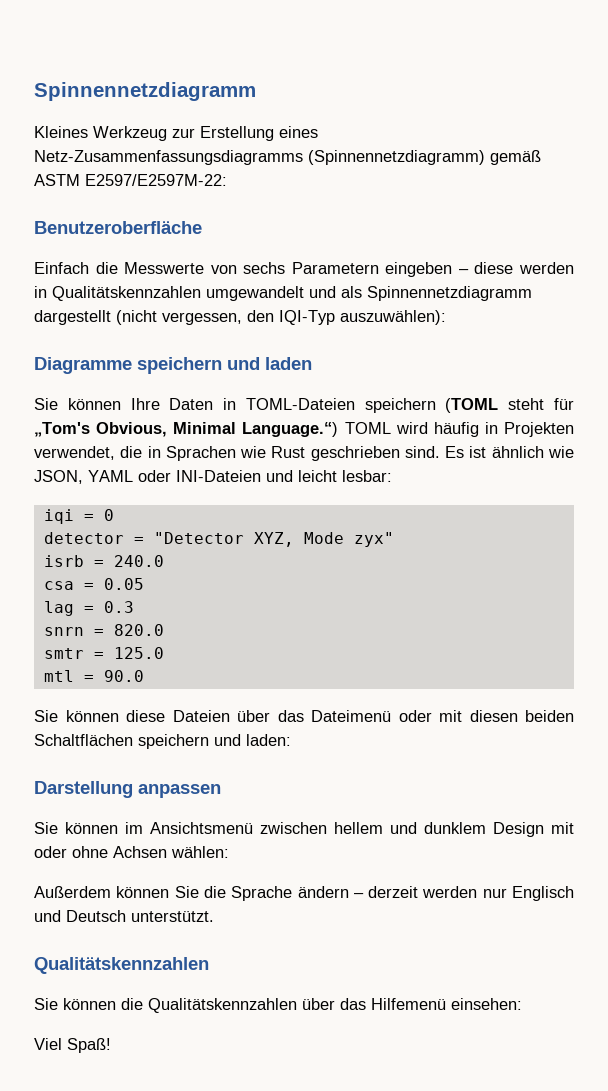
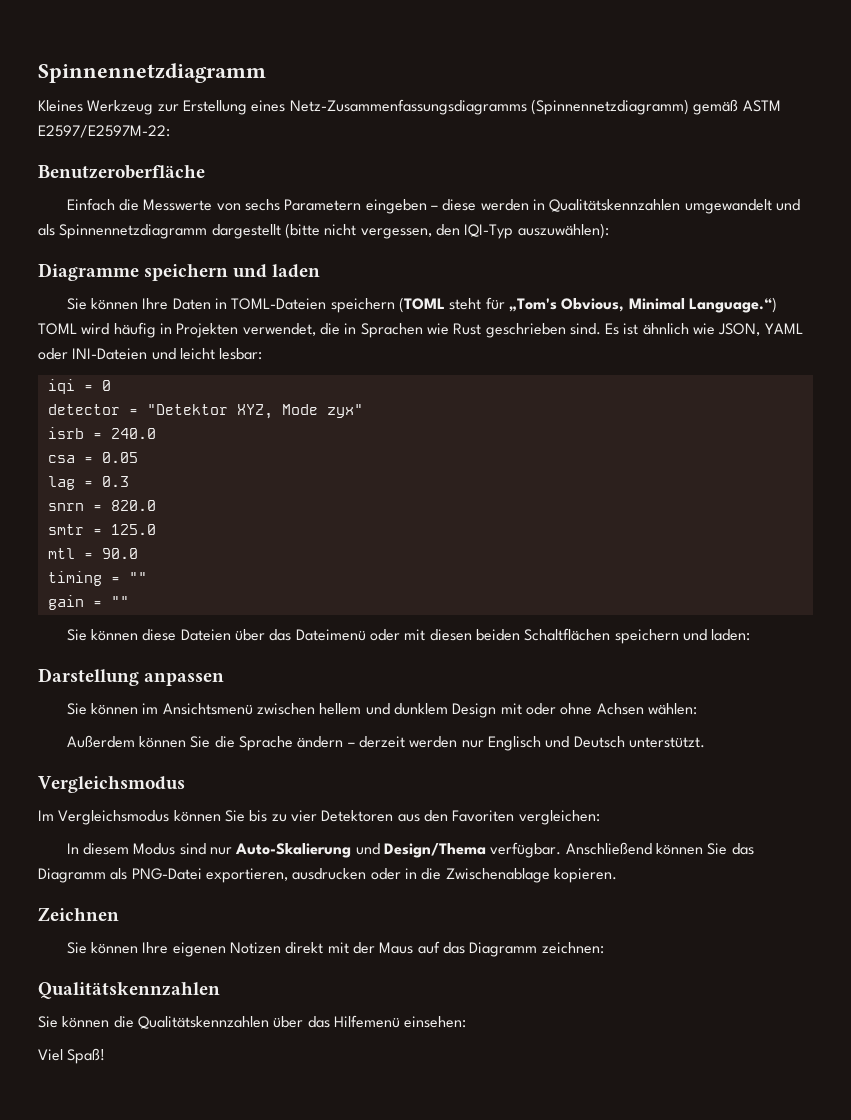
- Einfach die Messwerte von sechs Parametern eingeben – diese werden in Qualitätskennzahlen umgewandelt und als Spinnennetzdiagramm dargestellt (nicht vergessen, den IQI-Typ auszuwählen):
+ Einfach die Messwerte von sechs Parametern eingeben – diese werden in Qualitätskennzahlen umgewandelt und als Spinnennetzdiagramm dargestellt (bitte nicht vergessen, den IQI-Typ auszuwählen):
- detector = "Detector XYZ, Mode zyx"
+ detector = "Detektor XYZ, Mode zyx"
+ timing = ""
+ gain = ""
  Außerdem können Sie die Sprache ändern – derzeit werden nur Englisch und Deutsch unterstützt.
+ Vergleichsmodus
+ Im Vergleichsmodus können Sie bis zu vier Detektoren aus den Favoriten vergleichen:
+ In diesem Modus sind nur Auto-Skalierung und Design/Thema verfügbar. Anschließend können Sie das Diagramm als PNG-Datei exportieren, ausdrucken oder in die Zwischenablage kopieren.
+ Zeichnen
+ Sie können Ihre eigenen Notizen direkt mit der Maus auf das Diagramm zeichnen:

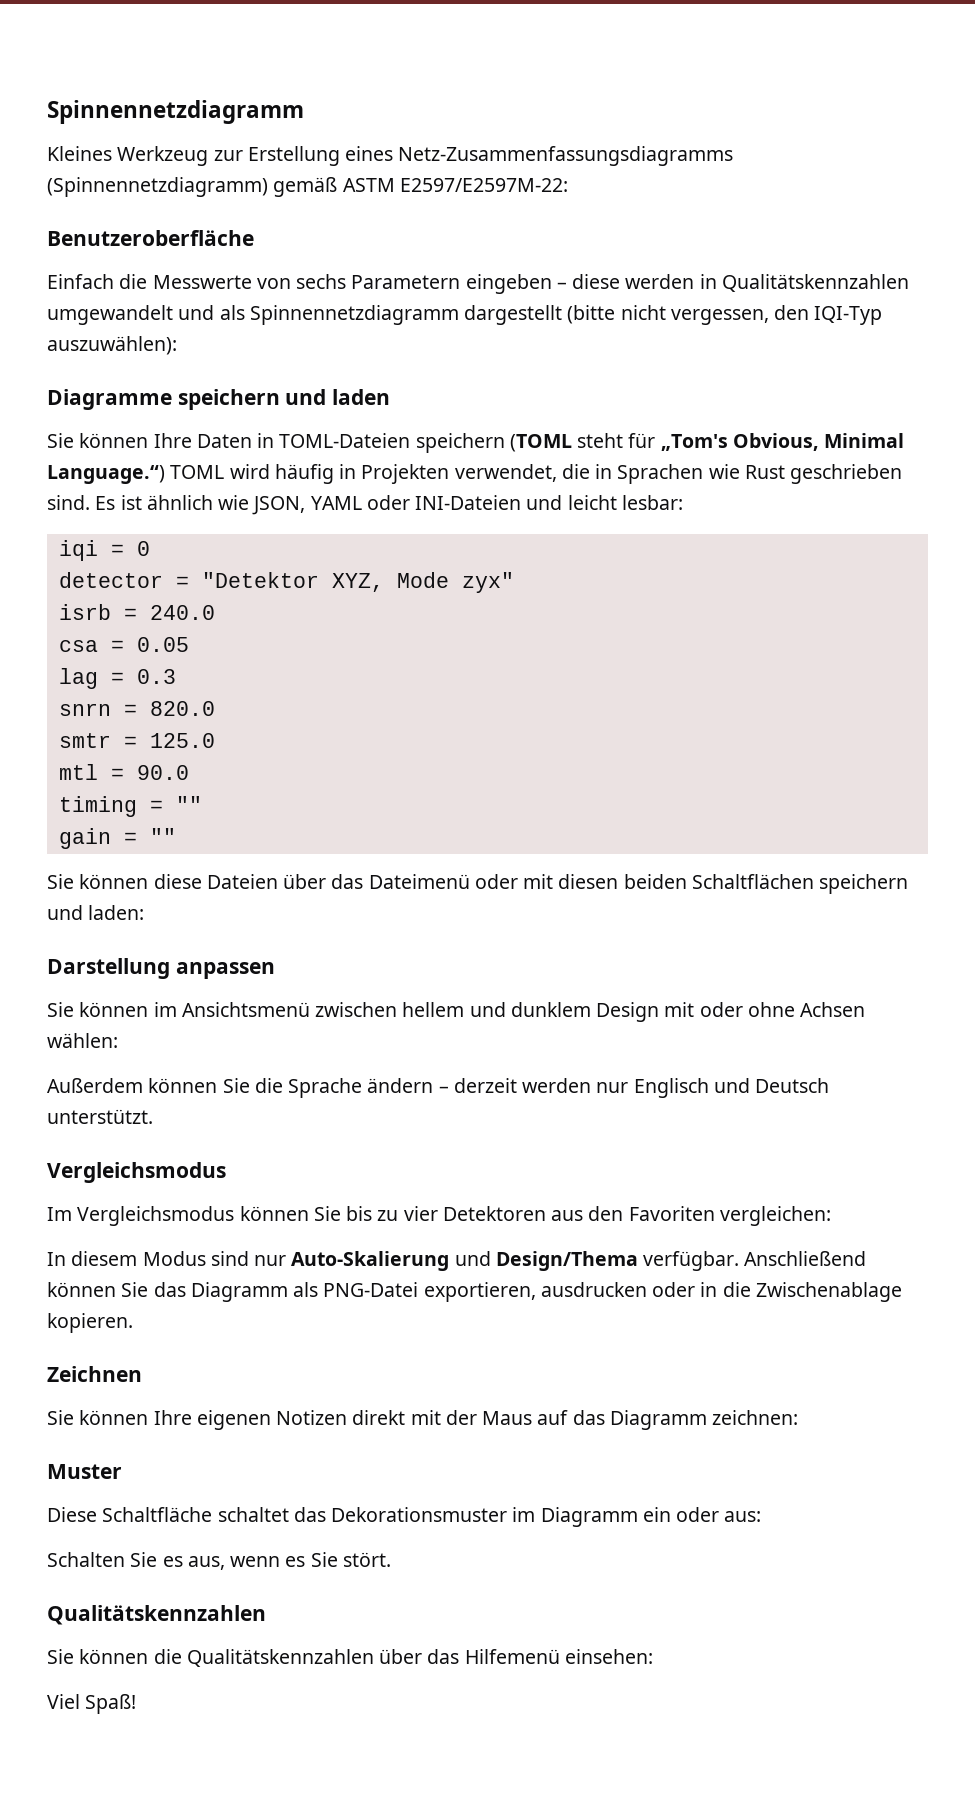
+ Muster
+ Diese Schaltfläche schaltet das Dekorationsmuster im Diagramm ein oder aus:
+ Schalten Sie es aus, wenn es Sie stört.

